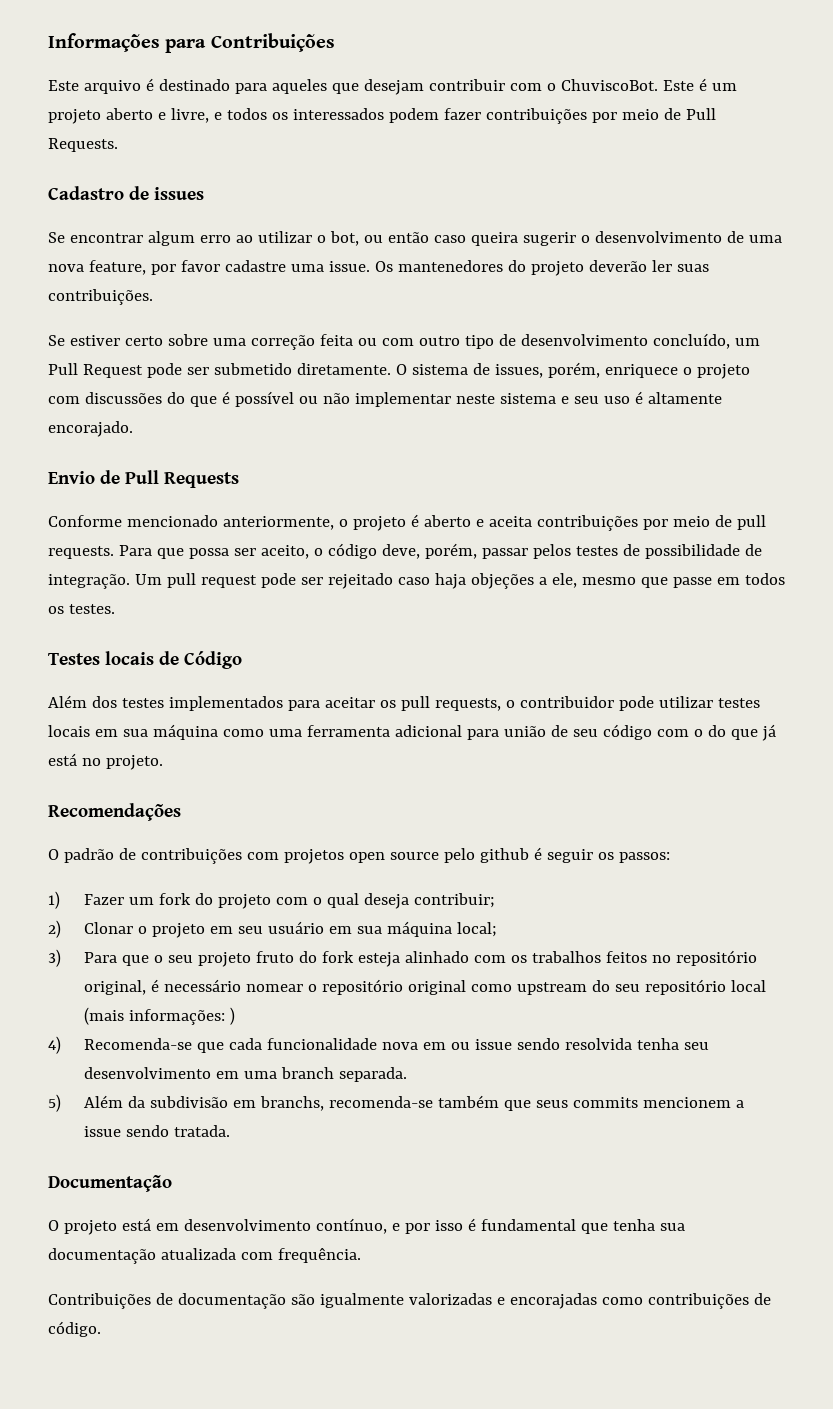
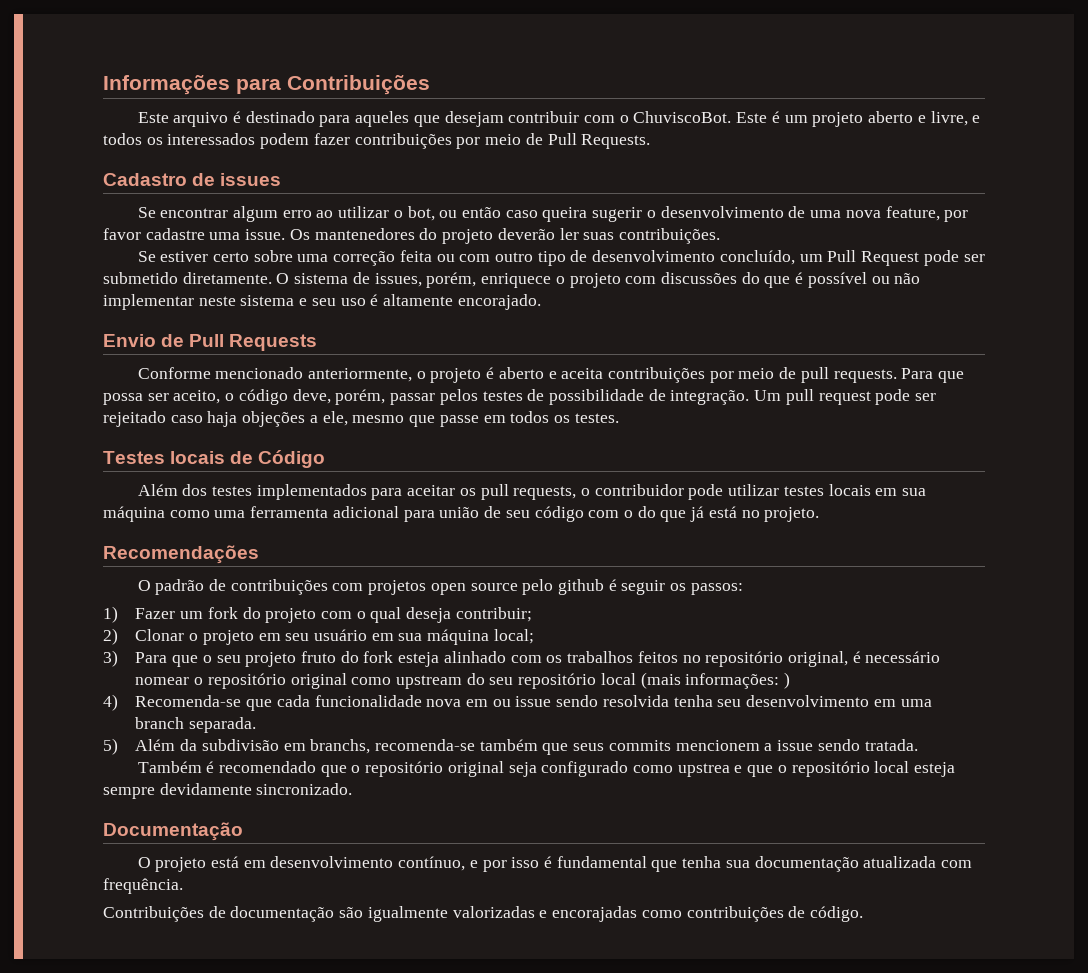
+ Também é recomendado que o repositório original seja configurado como upstrea e que o repositório local esteja sempre devidamente sincronizado.

